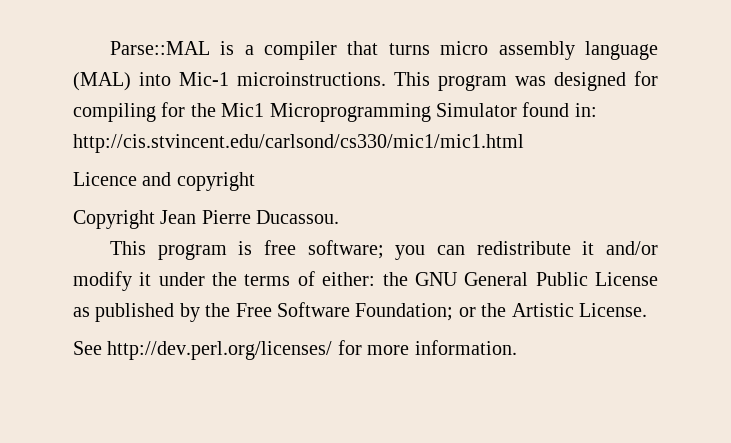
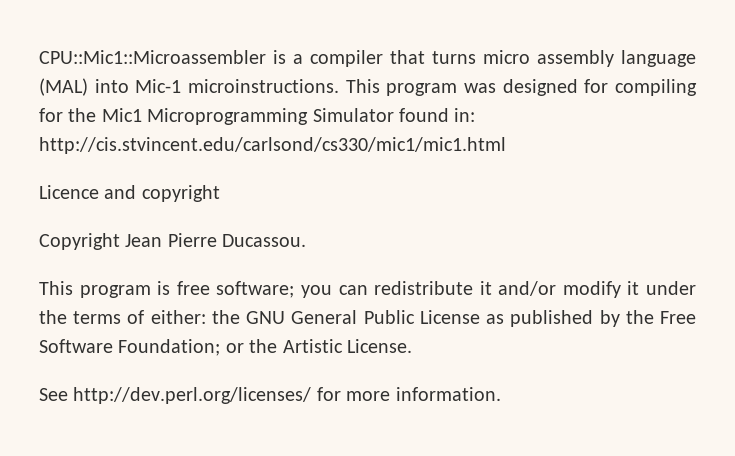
- Parse::MAL is a compiler that turns micro assembly language (MAL) into Mic-1 microinstructions.
+ CPU::Mic1::Microassembler is a compiler that turns micro assembly language (MAL) into Mic-1 microinstructions.

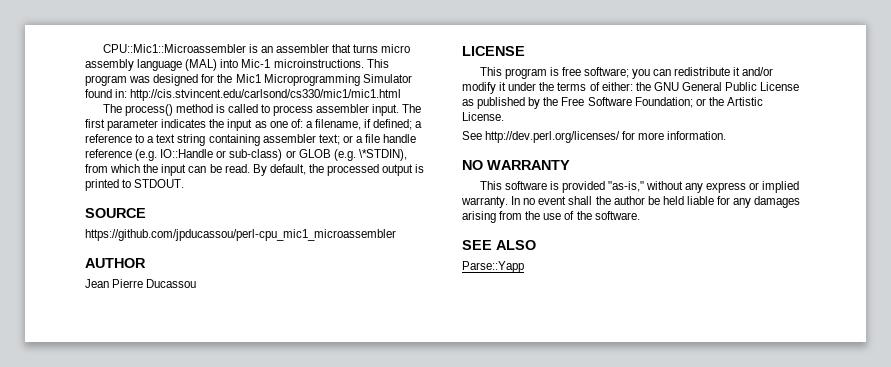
- CPU::Mic1::Microassembler is a compiler that turns micro assembly language (MAL) into Mic-1 microinstructions.
+ CPU::Mic1::Microassembler is an assembler that turns micro assembly language (MAL) into Mic-1 microinstructions.
- This program was designed for compiling for the Mic1 Microprogramming Simulator found in: http://cis.stvincent.edu/carlsond/cs330/mic1/mic1.html
+ This program was designed for the Mic1 Microprogramming Simulator found in: http://cis.stvincent.edu/carlsond/cs330/mic1/mic1.html
- Licence and copyright
- Copyright Jean Pierre Ducassou.
+ The process() method is called to process assembler input. The first parameter indicates the input as one of: a filename, if defined; a reference to a text string containing assembler text; or a file handle reference (e.g. IO::Handle or sub-class) or GLOB (e.g. \*STDIN), from which the input can be read. By default, the processed output is printed to STDOUT.
+ SOURCE
+ https://github.com/jpducassou/perl-cpu_mic1_microassembler
+ AUTHOR
+ Jean Pierre Ducassou
+ LICENSE
+ NO WARRANTY
+ This software is provided "as-is," without any express or implied warranty. In no event shall the author be held liable for any damages arising from the use of the software.
+ SEE ALSO
+ Parse::Yapp

